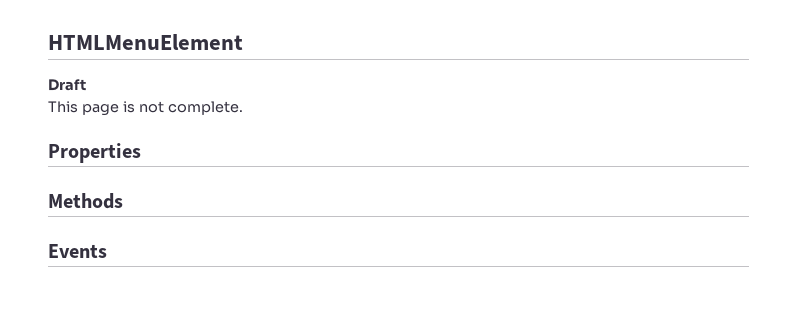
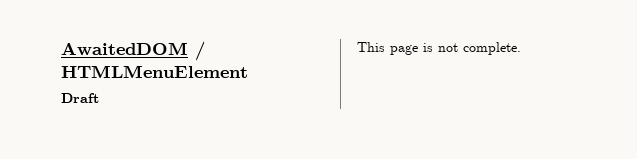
- HTMLMenuElement
+ AwaitedDOM / HTMLMenuElement
- Properties
- Methods
- Events

